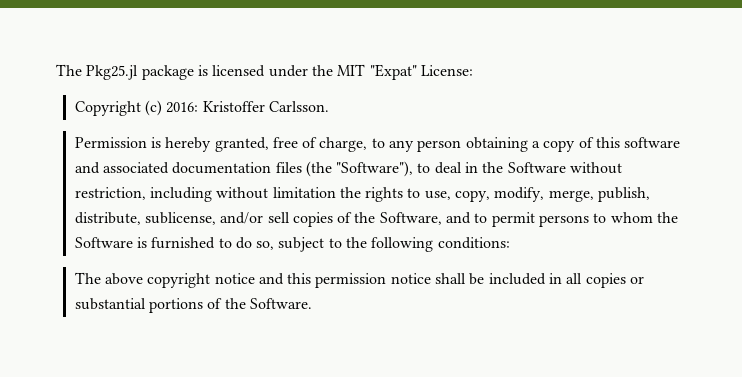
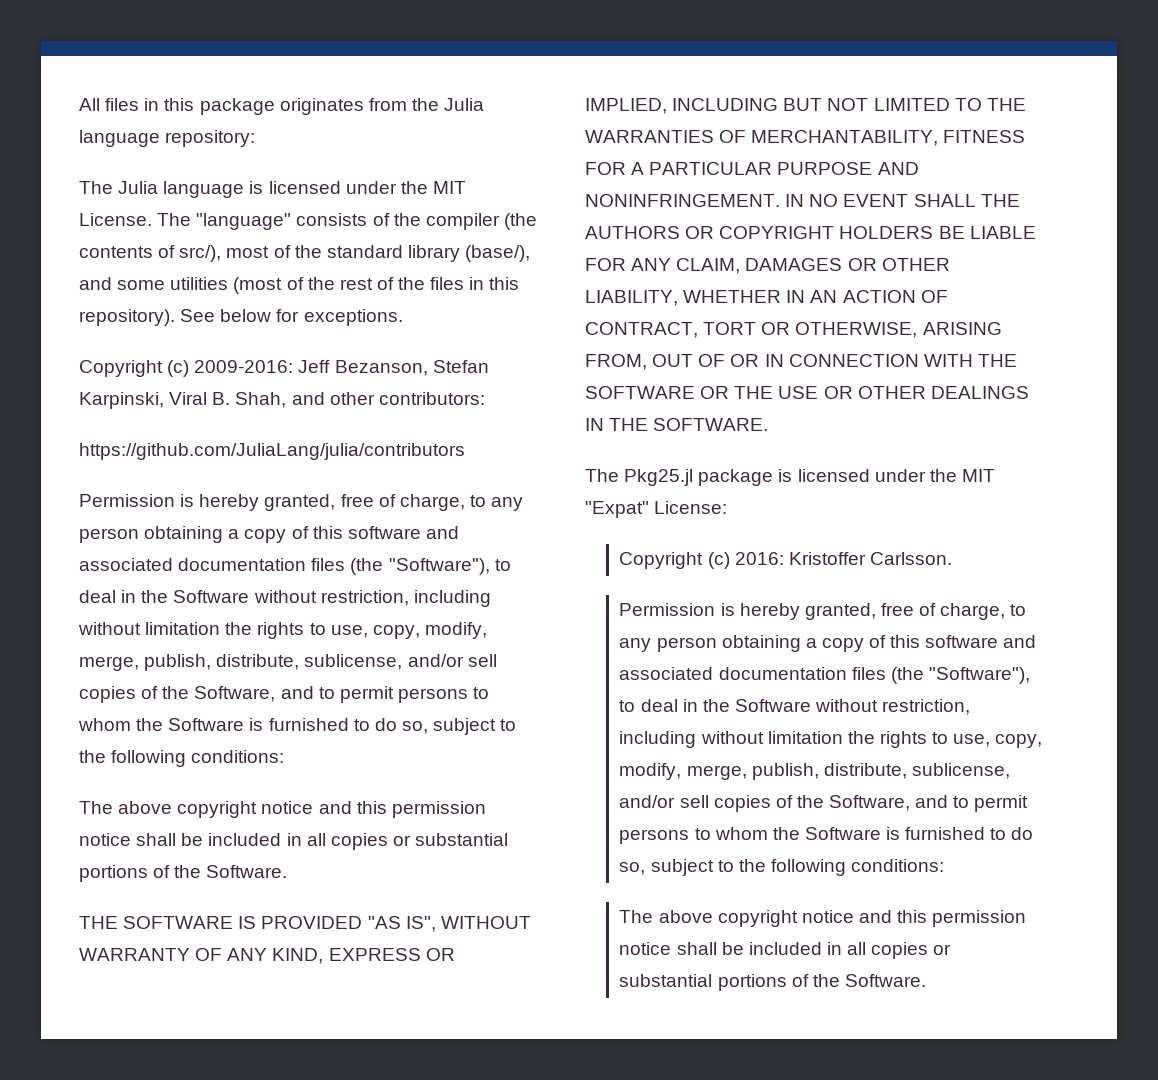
+ All files in this package originates from the Julia language repository:
+ The Julia language is licensed under the MIT License. The "language" consists of the compiler (the contents of src/), most of the standard library (base/), and some utilities (most of the rest of the files in this repository). See below for exceptions.
+ Copyright (c) 2009-2016: Jeff Bezanson, Stefan Karpinski, Viral B. Shah, and other contributors:
+ https://github.com/JuliaLang/julia/contributors
+ Permission is hereby granted, free of charge, to any person obtaining a copy of this software and associated documentation files (the "Software"), to deal in the Software without restriction, including without limitation the rights to use, copy, modify, merge, publish, distribute, sublicense, and/or sell copies of the Software, and to permit persons to whom the Software is furnished to do so, subject to the following conditions:
+ The above copyright notice and this permission notice shall be included in all copies or substantial portions of the Software.
+ THE SOFTWARE IS PROVIDED "AS IS", WITHOUT WARRANTY OF ANY KIND, EXPRESS OR IMPLIED, INCLUDING BUT NOT LIMITED TO THE WARRANTIES OF MERCHANTABILITY, FITNESS FOR A PARTICULAR PURPOSE AND NONINFRINGEMENT. IN NO EVENT SHALL THE AUTHORS OR COPYRIGHT HOLDERS BE LIABLE FOR ANY CLAIM, DAMAGES OR OTHER LIABILITY, WHETHER IN AN ACTION OF CONTRACT, TORT OR OTHERWISE, ARISING FROM, OUT OF OR IN CONNECTION WITH THE SOFTWARE OR THE USE OR OTHER DEALINGS IN THE SOFTWARE.

